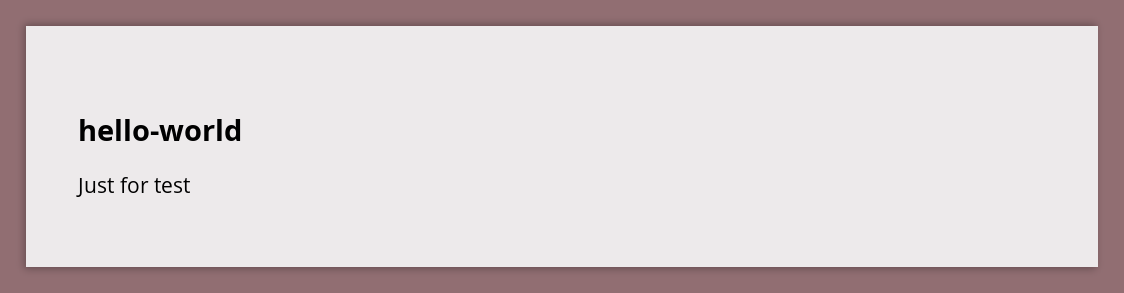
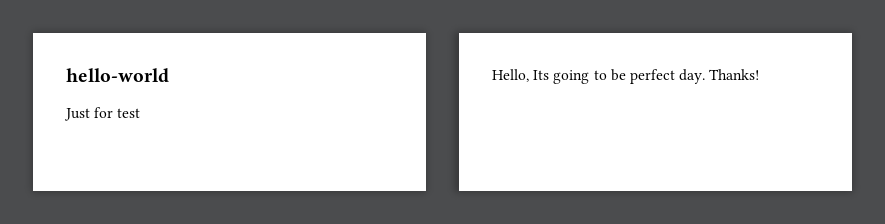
+ Hello, Its going to be perfect day. Thanks!

